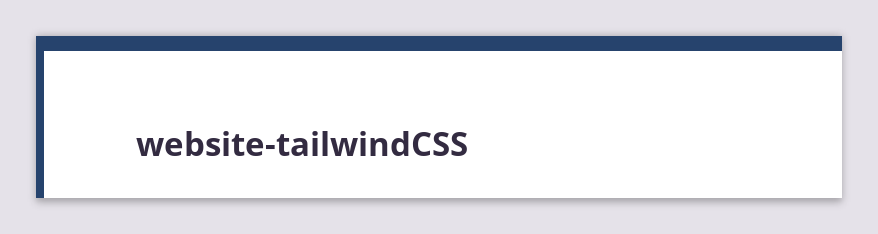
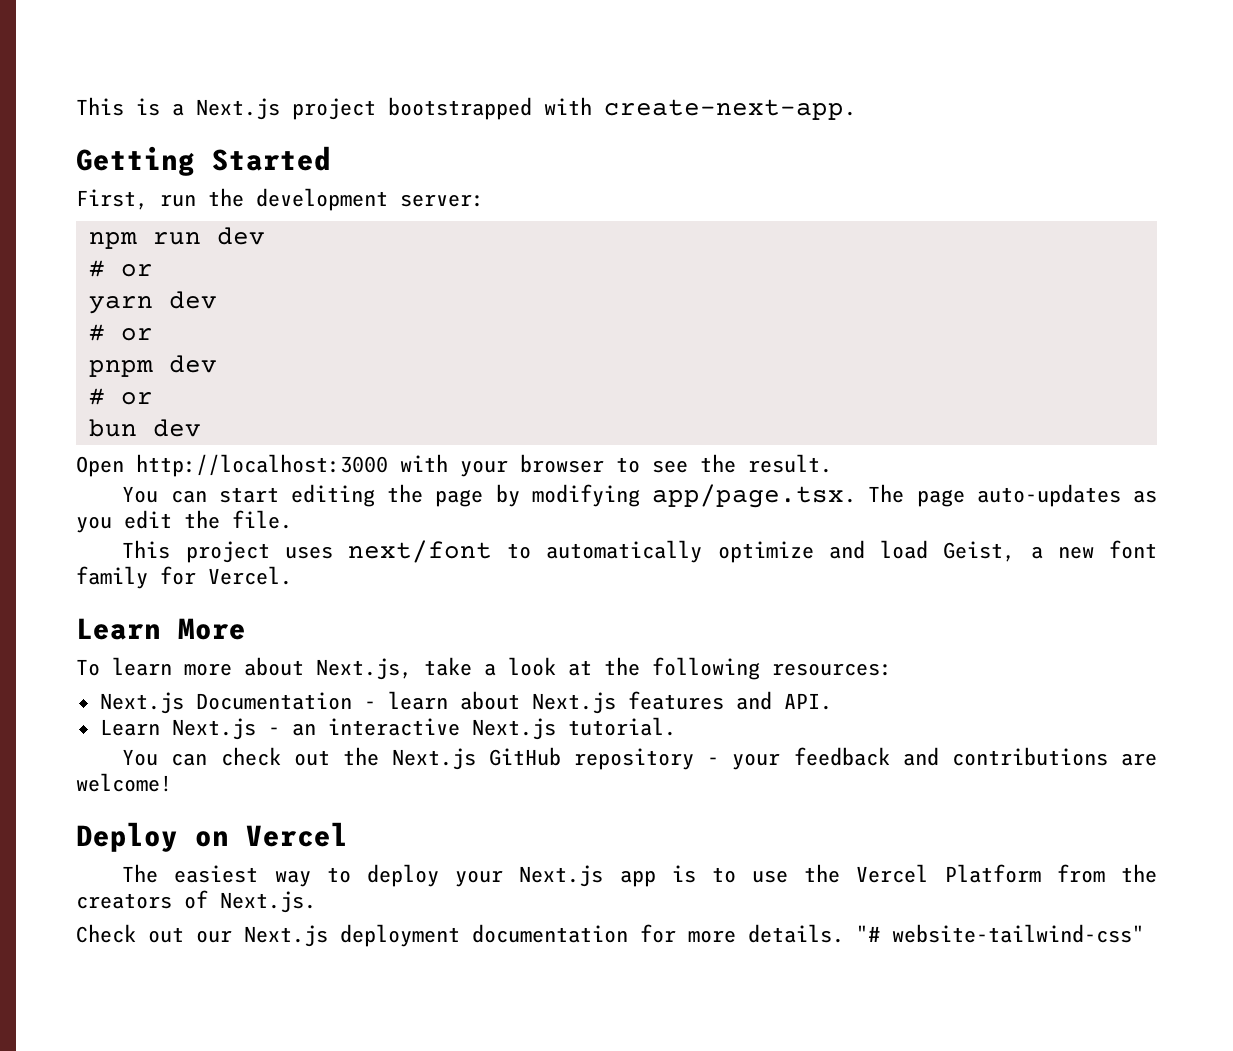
- website-tailwindCSS
+ This is a Next.js project bootstrapped with create-next-app.
+ Getting Started
+ First, run the development server:
+ npm run dev
+ # or
+ yarn dev
+ # or
+ pnpm dev
+ # or
+ bun dev
+ Open http://localhost:3000 with your browser to see the result.
+ You can start editing the page by modifying app/page.tsx. The page auto-updates as you edit the file.
+ This project uses next/font to automatically optimize and load Geist, a new font family for Vercel.
+ Learn More
+ To learn more about Next.js, take a look at the following resources:
+ Next.js Documentation - learn about Next.js features and API.
+ Learn Next.js - an interactive Next.js tutorial.
+ You can check out the Next.js GitHub repository - your feedback and contributions are welcome!
+ Deploy on Vercel
+ The easiest way to deploy your Next.js app is to use the Vercel Platform from the creators of Next.js.
+ Check out our Next.js deployment documentation for more details. "# website-tailwind-css"

